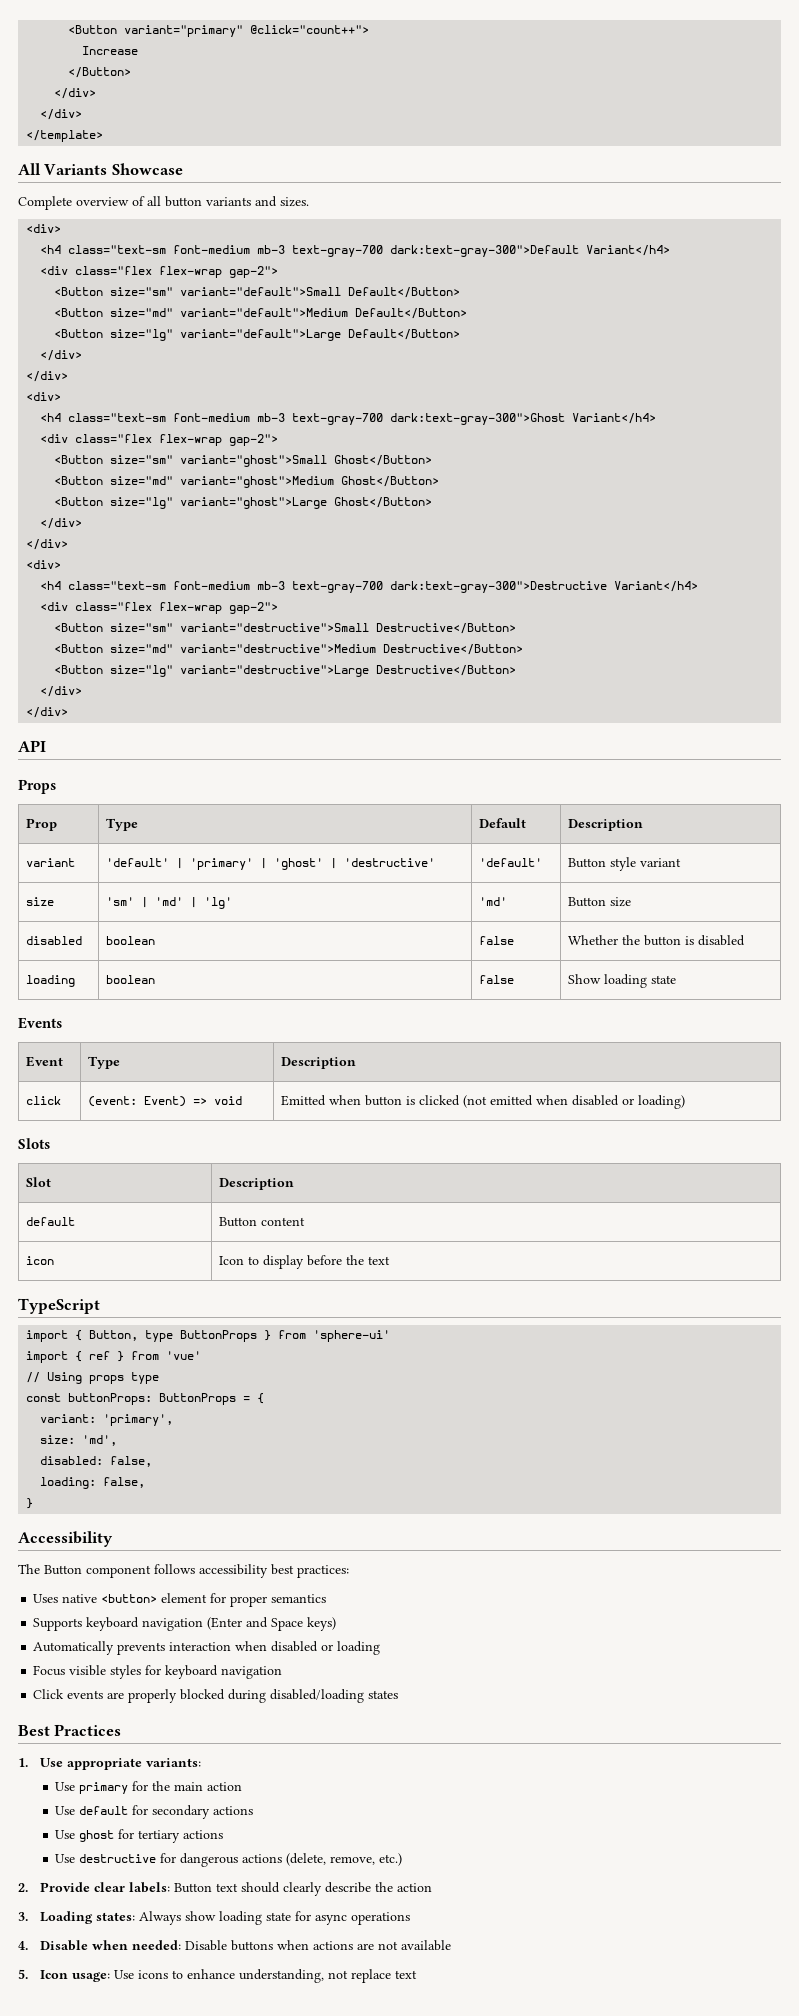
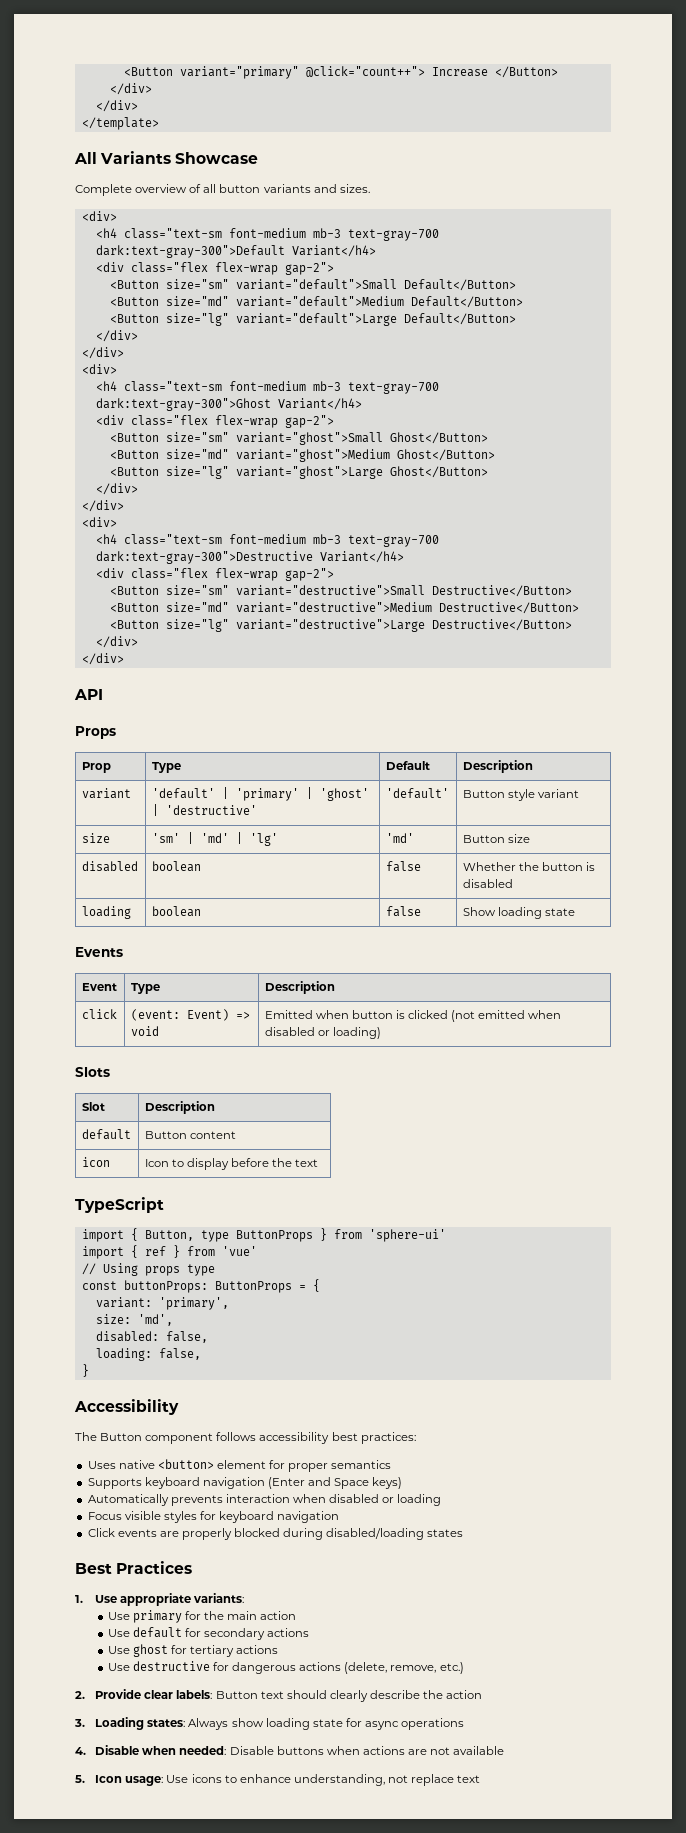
- <Button variant="primary" @click="count++">
- Increase
- </Button>
+ <Button variant="primary" @click="count++"> Increase </Button>

